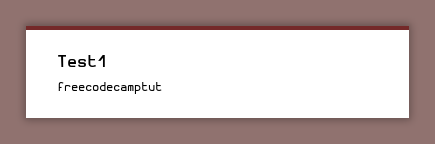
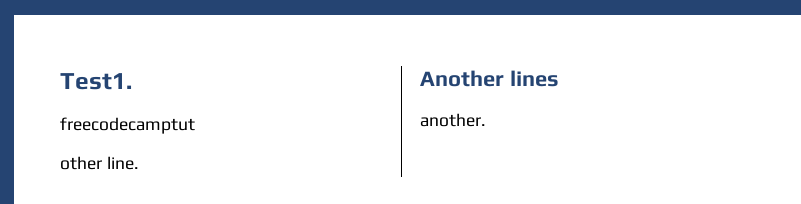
- Test1
+ Test1.
+ other line.
+ Another lines
+ another.

